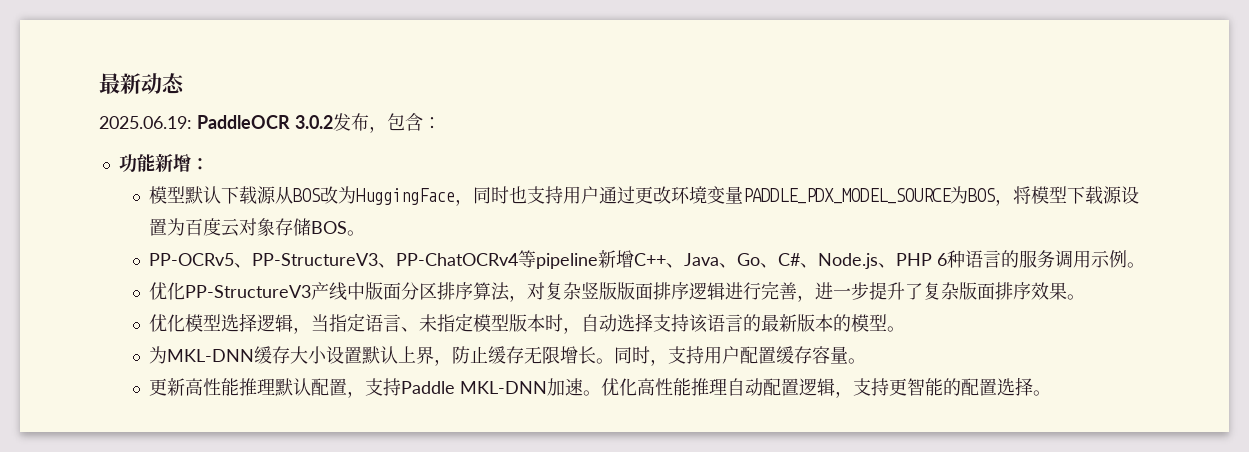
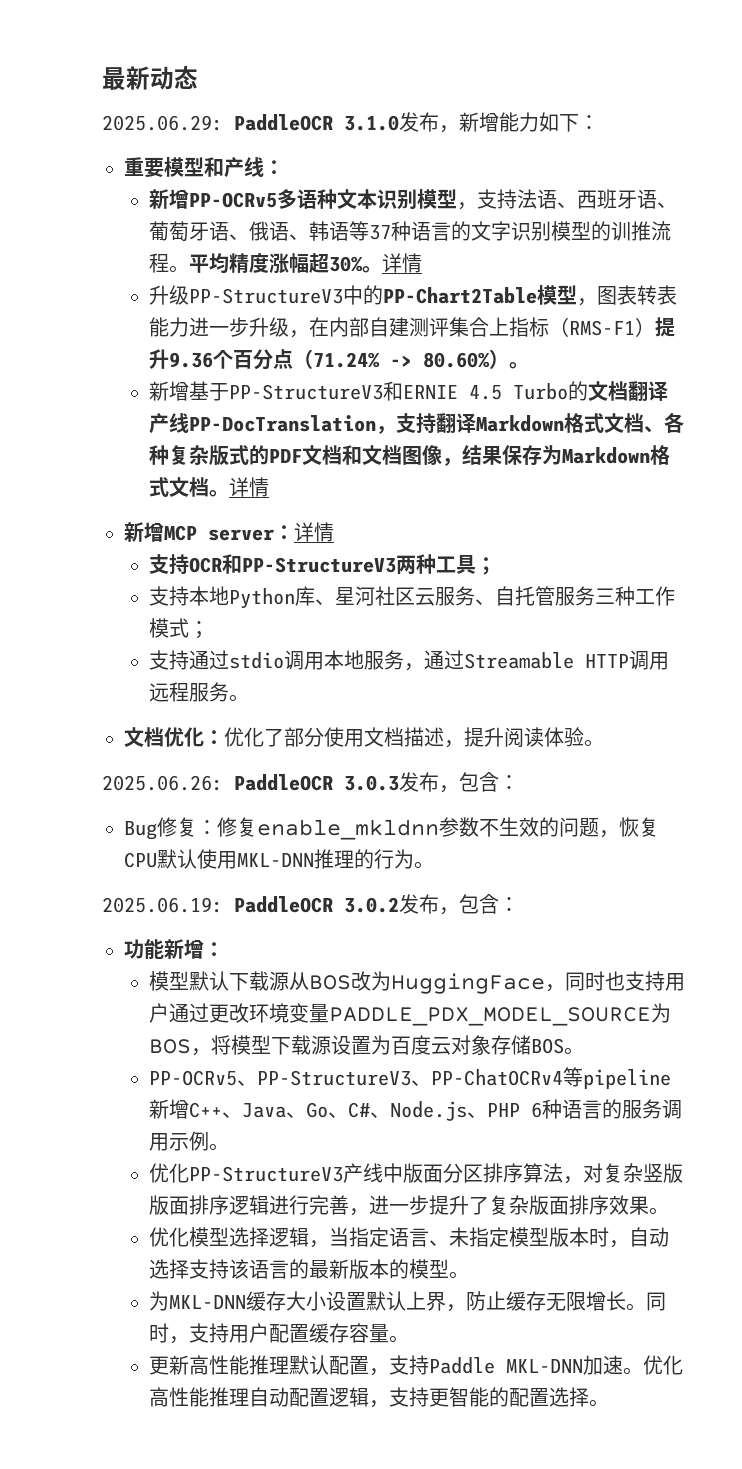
+ 2025.06.29: PaddleOCR 3.1.0发布，新增能力如下：
+ 重要模型和产线：
+ 新增PP-OCRv5多语种文本识别模型，支持法语、西班牙语、葡萄牙语、俄语、韩语等37种语言的文字识别模型的训推流程。平均精度涨幅超30%。详情
+ 升级PP-StructureV3中的PP-Chart2Table模型，图表转表能力进一步升级，在内部自建测评集合上指标（RMS-F1）提升9.36个百分点（71.24% -> 80.60%）。
+ 新增基于PP-StructureV3和ERNIE 4.5 Turbo的文档翻译产线PP-DocTranslation，支持翻译Markdown格式文档、各种复杂版式的PDF文档和文档图像，结果保存为Markdown格式文档。详情
+ 新增MCP server：详情
+ 支持OCR和PP-StructureV3两种工具；
+ 支持本地Python库、星河社区云服务、自托管服务三种工作模式；
+ 支持通过stdio调用本地服务，通过Streamable HTTP调用远程服务。
+ 文档优化：优化了部分使用文档描述，提升阅读体验。
+ 2025.06.26: PaddleOCR 3.0.3发布，包含：
+ Bug修复：修复enable_mkldnn参数不生效的问题，恢复CPU默认使用MKL-DNN推理的行为。

